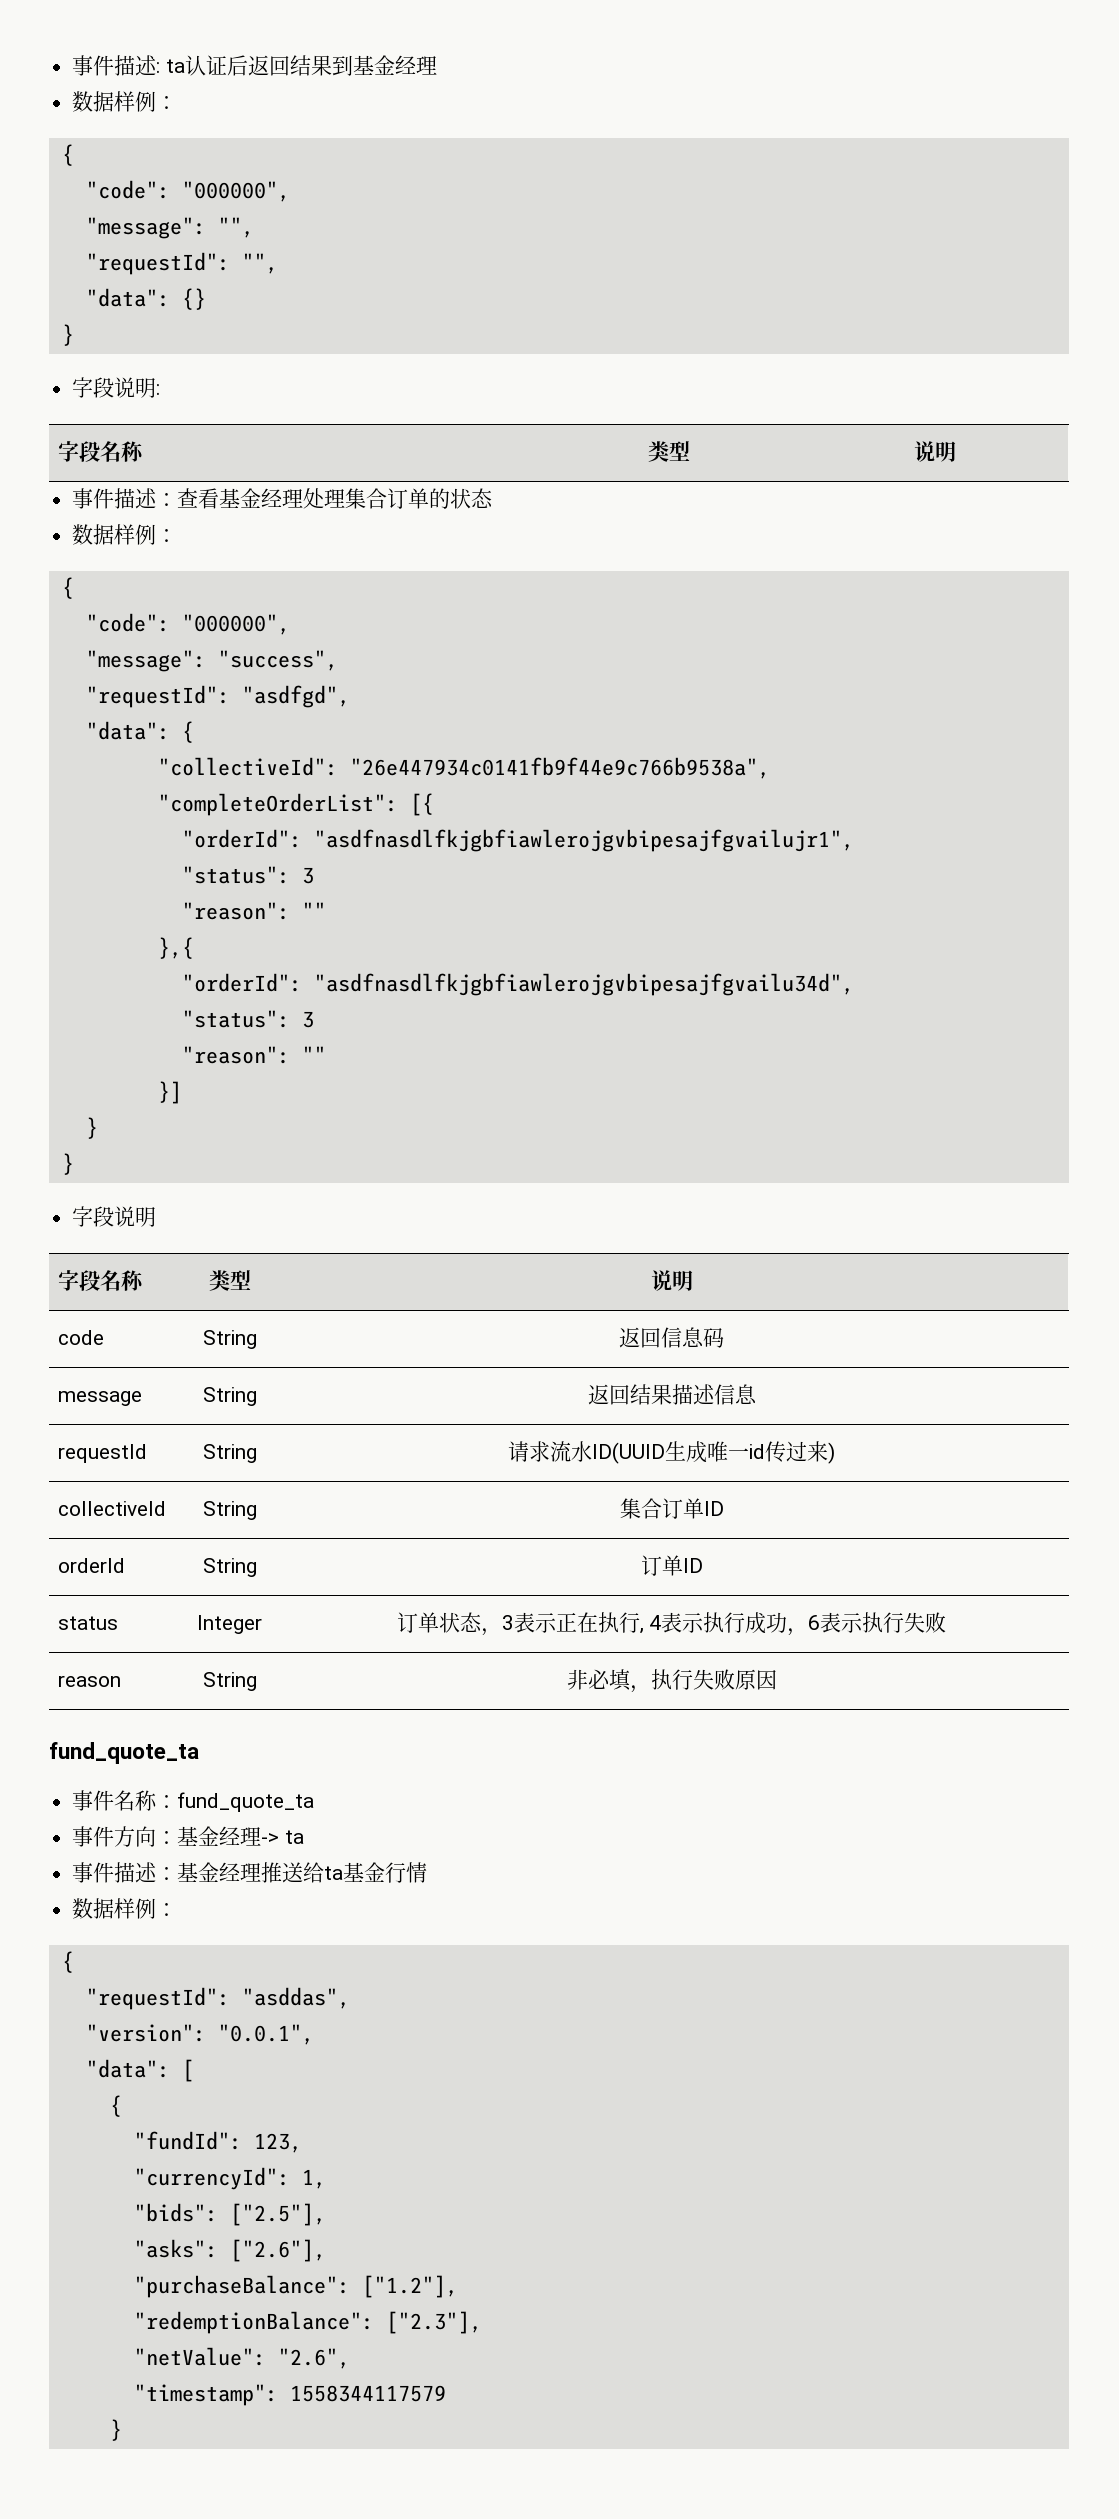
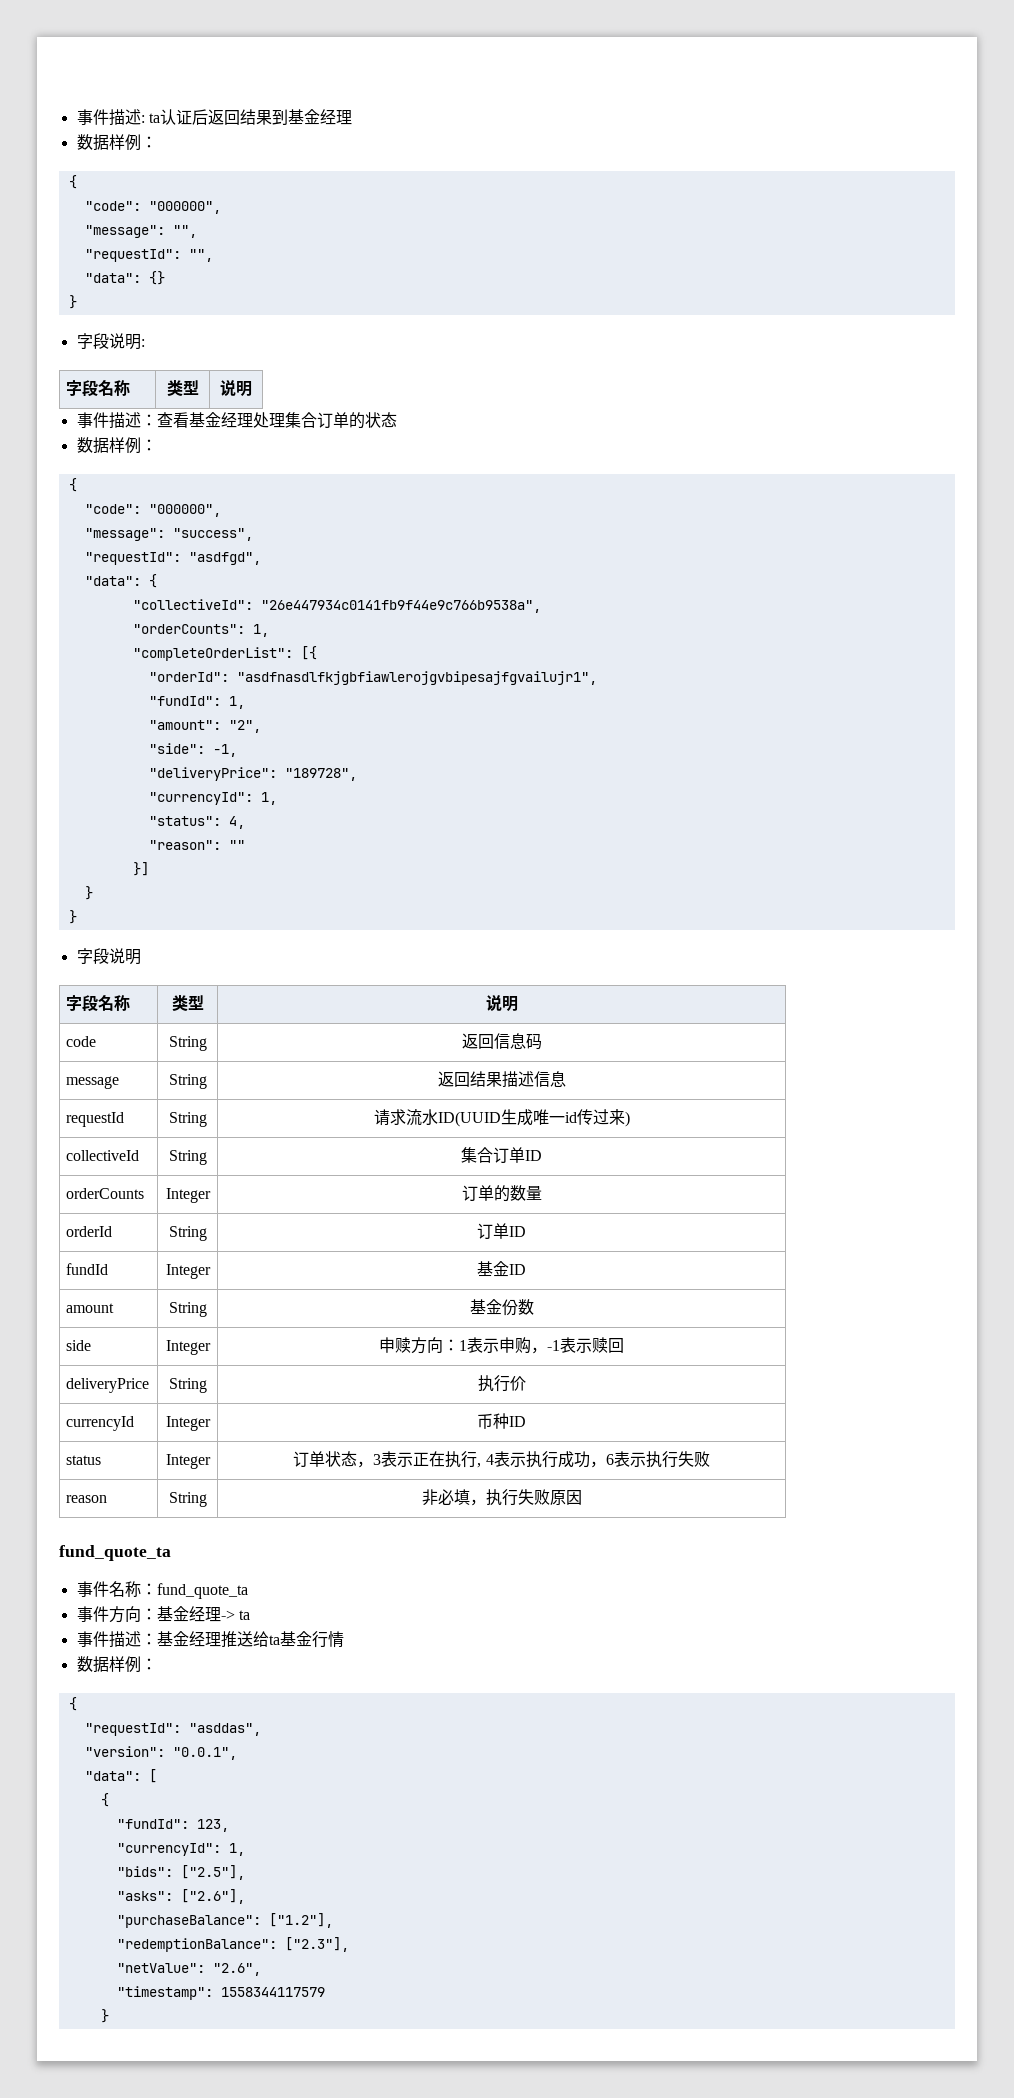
+ "orderCounts": 1,
  "orderId": "asdfnasdlfkjgbfiawlerojgvbipesajfgvailujr1",
- "status": 3
- "reason": ""
- },{
- "orderId": "asdfnasdlfkjgbfiawlerojgvbipesajfgvailu34d",
- "status": 3
+ "fundId": 1,
+ "amount": "2",
+ "side": -1,
+ "deliveryPrice": "189728",
+ "currencyId": 1,
+ "status": 4,
+ orderCounts | Integer | 订单的数量
+ fundId | Integer | 基金ID
+ amount | String | 基金份数
+ side | Integer | 申赎方向：1表示申购，-1表示赎回
+ deliveryPrice | String | 执行价
+ currencyId | Integer | 币种ID

